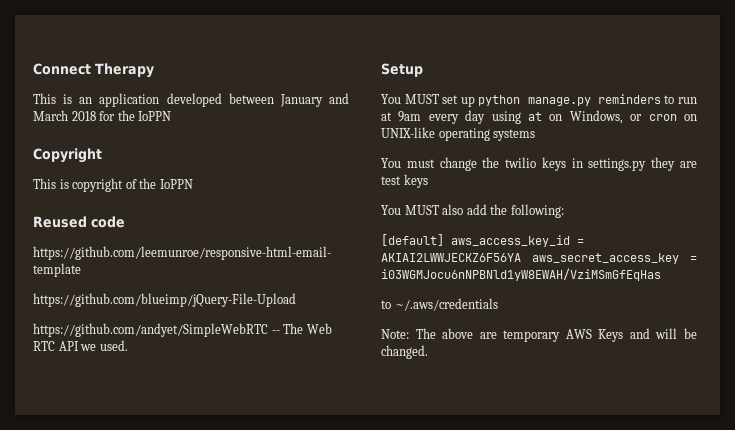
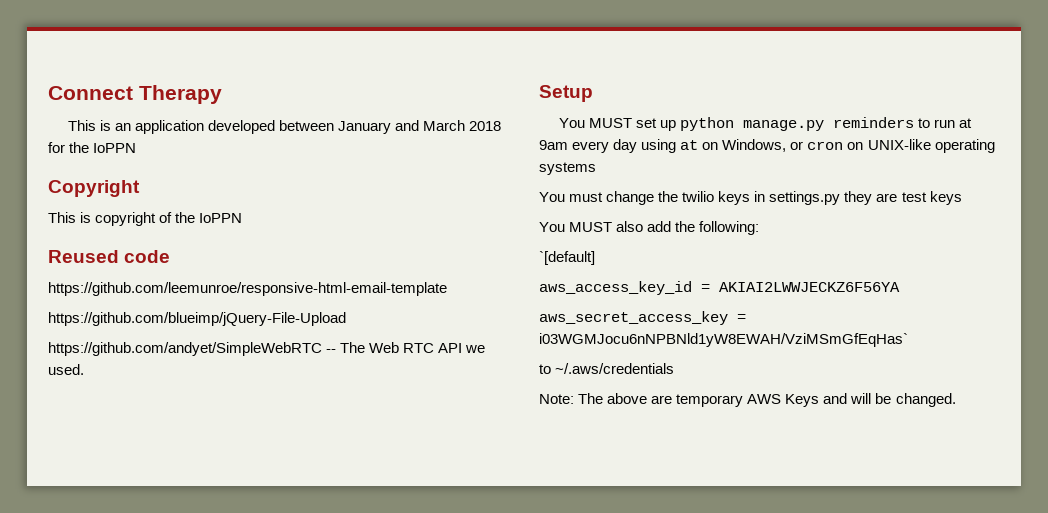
- [default] aws_access_key_id = AKIAI2LWWJECKZ6F56YA aws_secret_access_key = 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
+ `[default]
+ aws_access_key_id = AKIAI2LWWJECKZ6F56YA
+ aws_secret_access_key = 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`

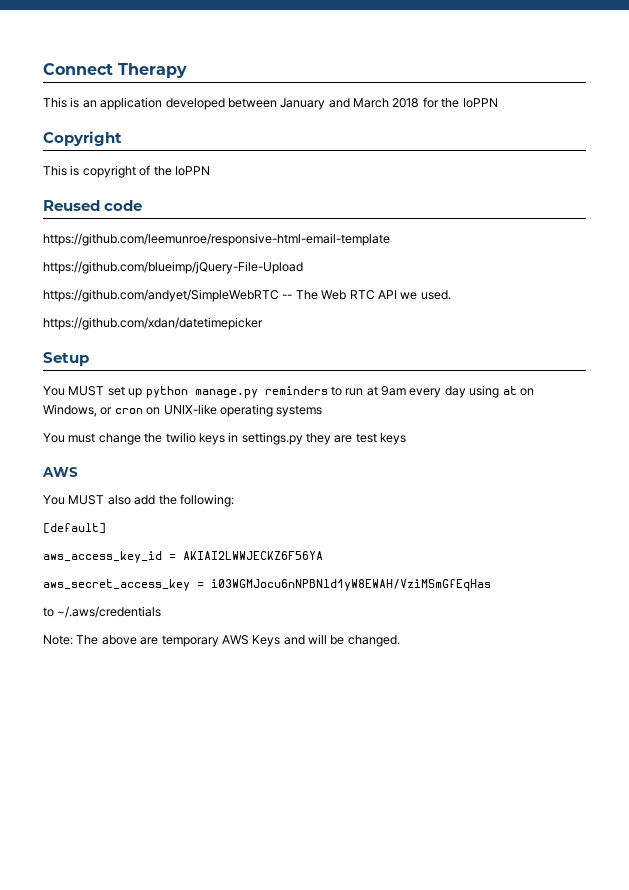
+ https://github.com/xdan/datetimepicker
  You must change the twilio keys in settings.py they are test keys
+ AWS
- `[default]
+ [default]
- aws_secret_access_key = i03WGMJocu6nNPBNld1yW8EWAH/VziMSmGfEqHas`
+ aws_secret_access_key = i03WGMJocu6nNPBNld1yW8EWAH/VziMSmGfEqHas

